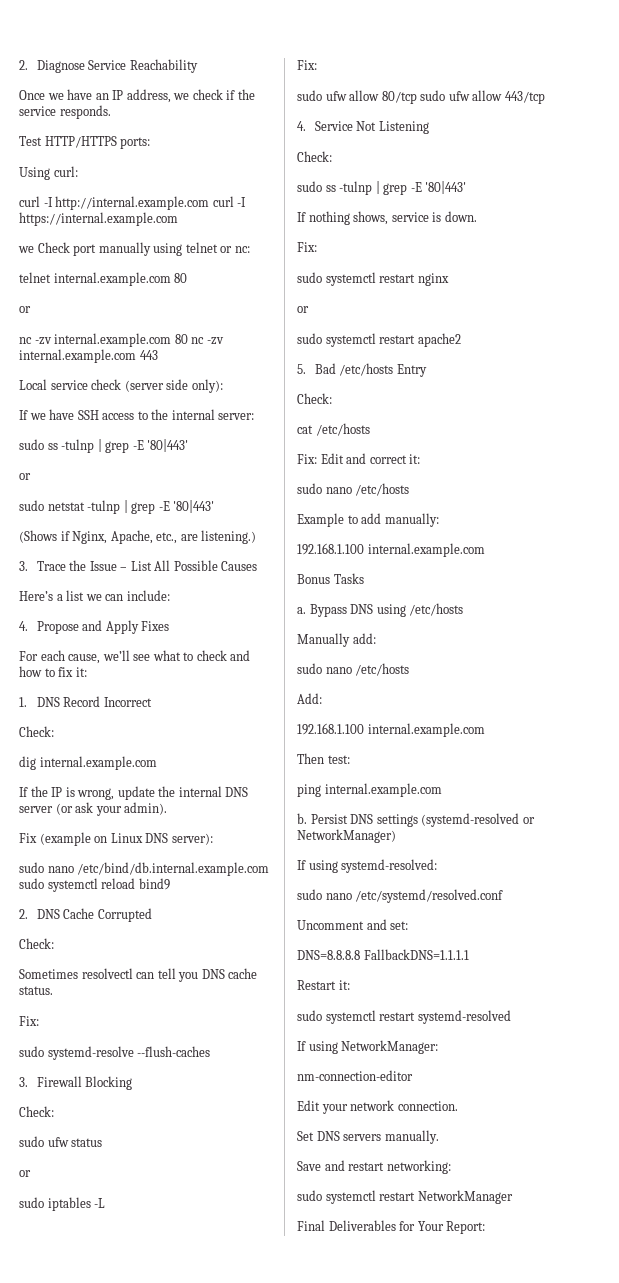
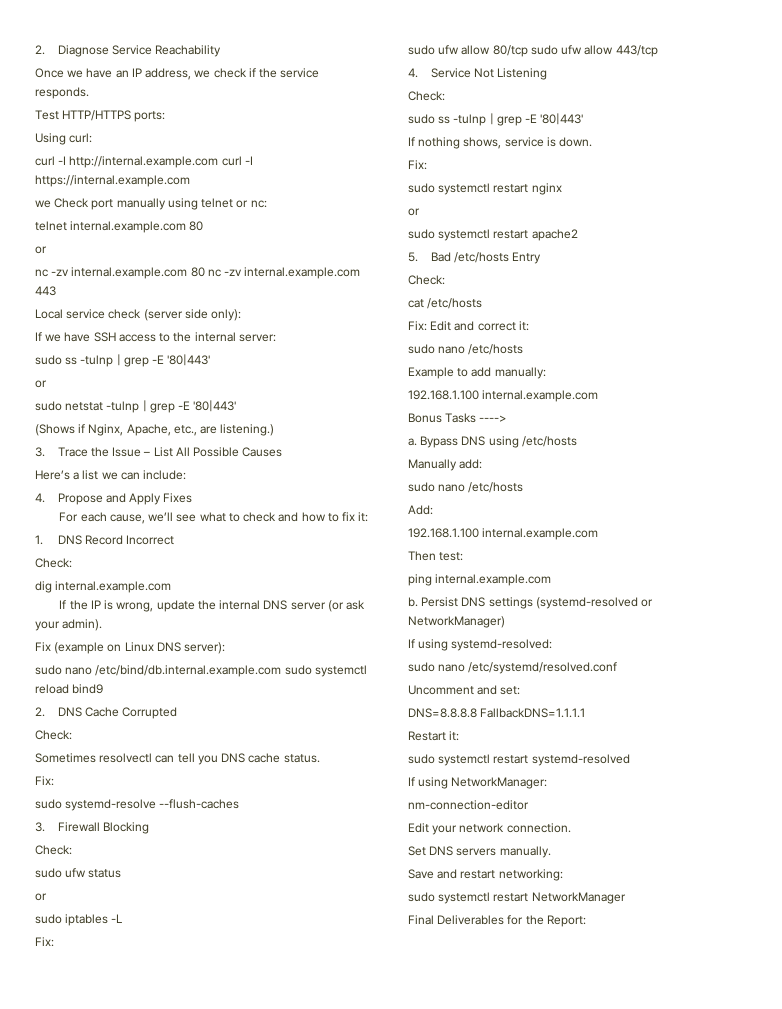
- Bonus Tasks
+ Bonus Tasks ---->
- Final Deliverables for Your Report:
+ Final Deliverables for the Report:

